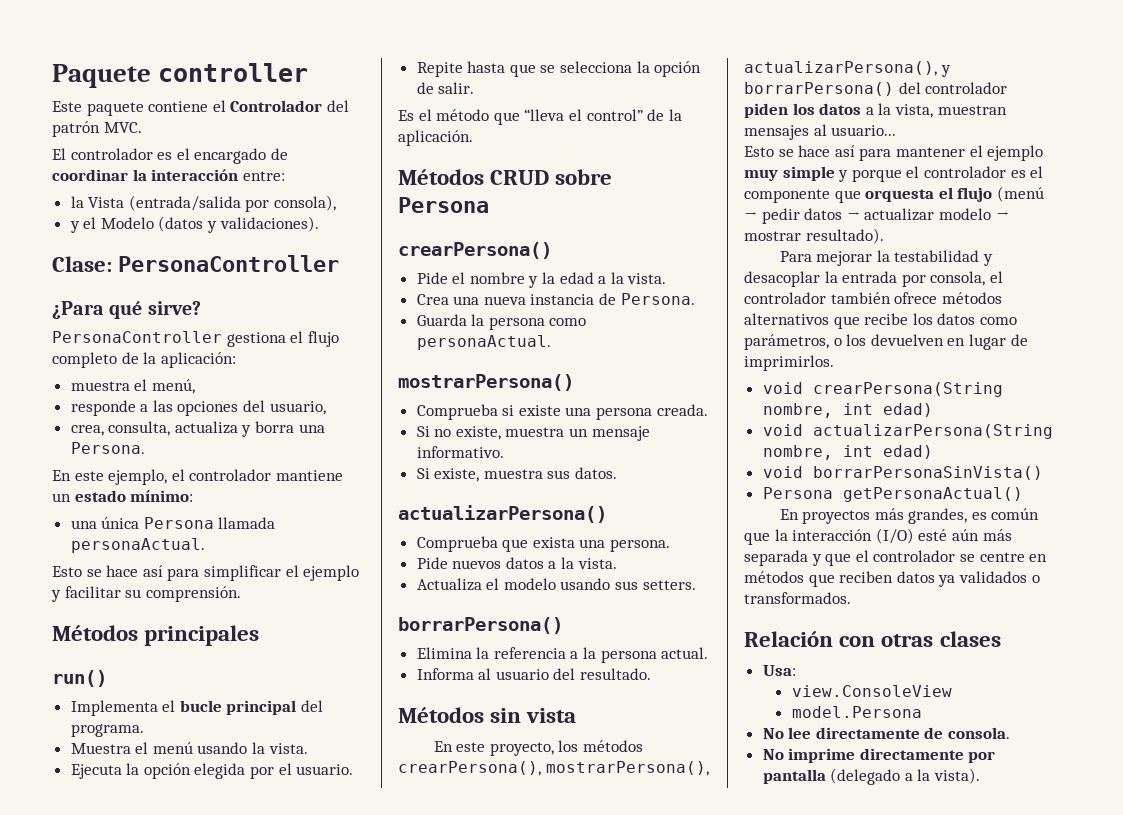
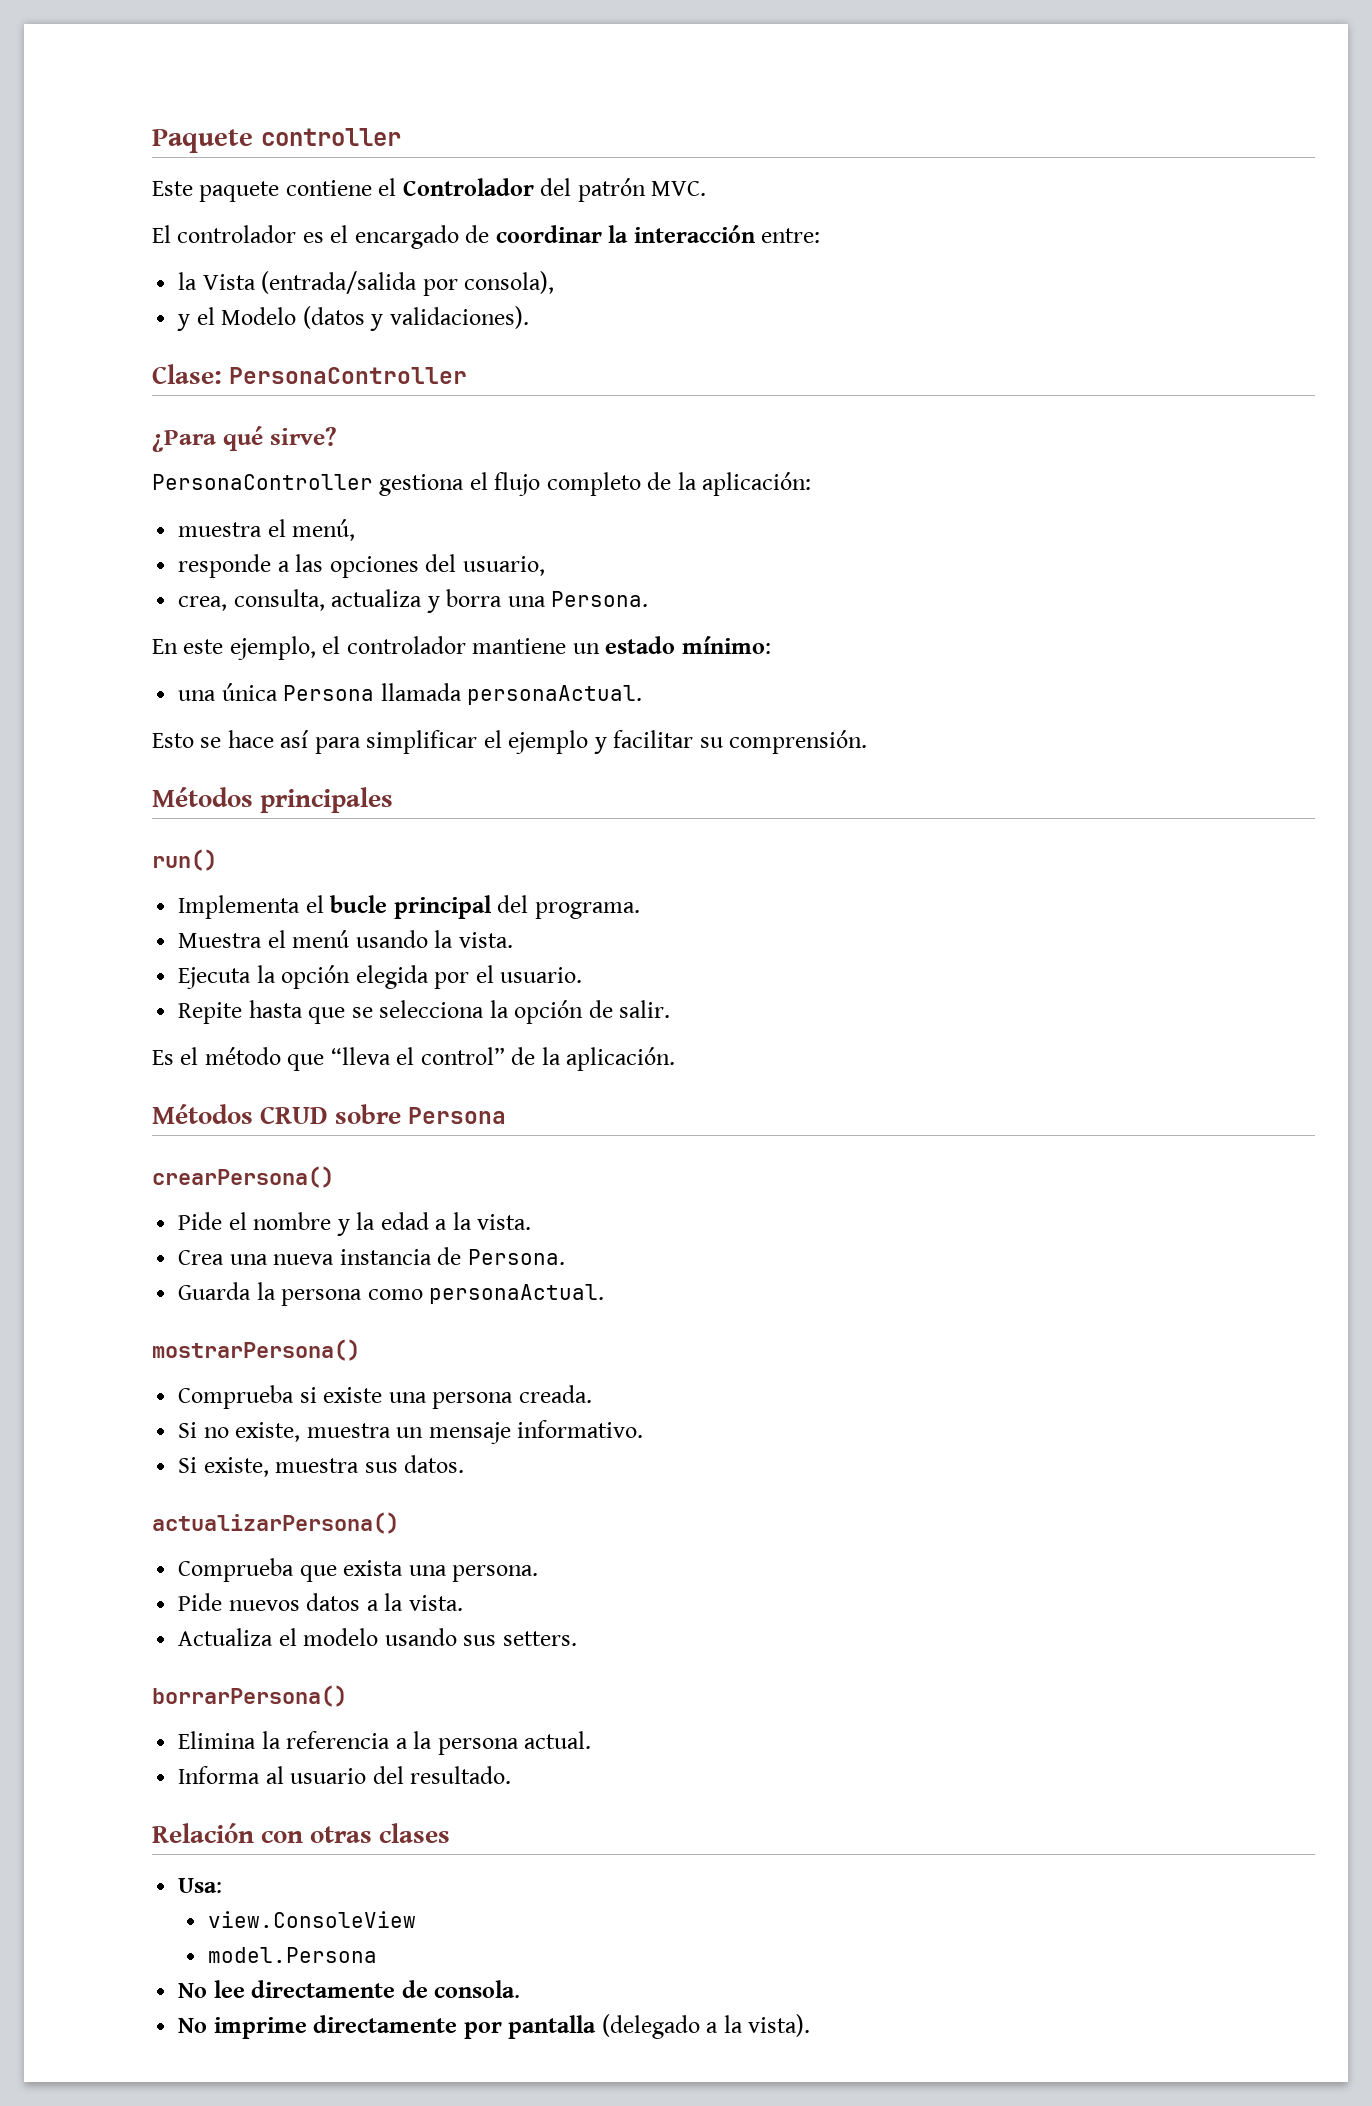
- Métodos sin vista
- En este proyecto, los métodos crearPersona(), mostrarPersona(), actualizarPersona(), y borrarPersona() del controlador piden los datos a la vista, muestran mensajes al usuario...
- Esto se hace así para mantener el ejemplo muy simple y porque el controlador es el componente que orquesta el flujo (menú → pedir datos → actualizar modelo → mostrar resultado).
- Para mejorar la testabilidad y desacoplar la entrada por consola, el controlador también ofrece métodos alternativos que recibe los datos como parámetros, o los devuelven en lugar de imprimirlos.
- void crearPersona(String nombre, int edad)
- void actualizarPersona(String nombre, int edad)
- void borrarPersonaSinVista()
- Persona getPersonaActual()
- En proyectos más grandes, es común que la interacción (I/O) esté aún más separada y que el controlador se centre en métodos que reciben datos ya validados o transformados.

